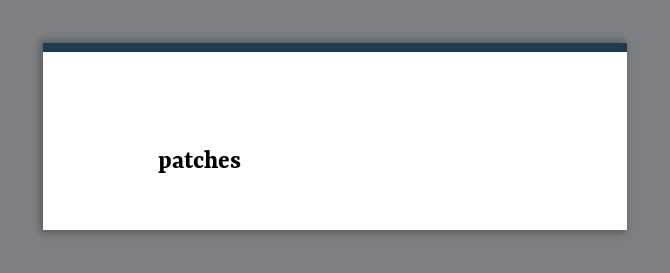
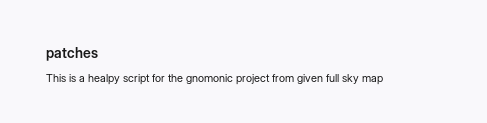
+ This is a healpy script for the gnomonic project from given full sky map

